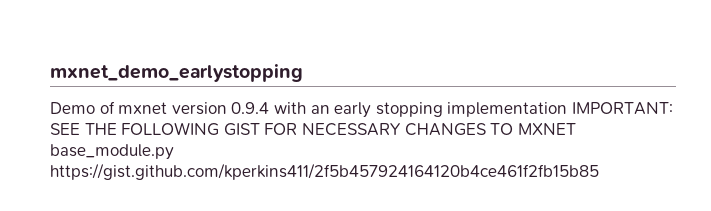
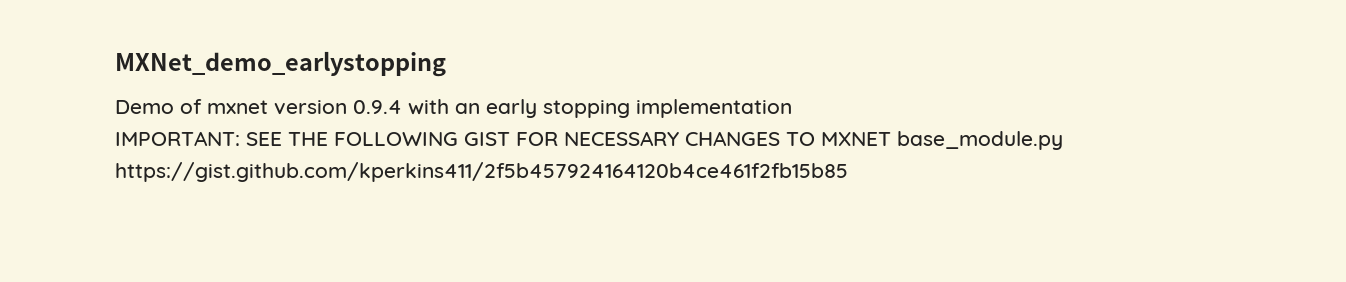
- mxnet_demo_earlystopping
+ MXNet_demo_earlystopping
- Demo of mxnet version 0.9.4 with an early stopping implementation IMPORTANT: SEE THE FOLLOWING GIST FOR NECESSARY CHANGES TO MXNET base_module.py https://gist.github.com/kperkins411/2f5b457924164120b4ce461f2fb15b85
+ Demo of mxnet version 0.9.4 with an early stopping implementation
+ IMPORTANT: SEE THE FOLLOWING GIST FOR NECESSARY CHANGES TO MXNET base_module.py https://gist.github.com/kperkins411/2f5b457924164120b4ce461f2fb15b85

